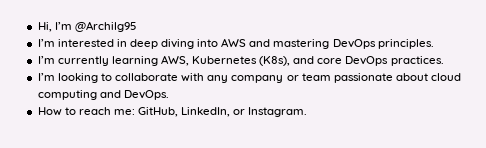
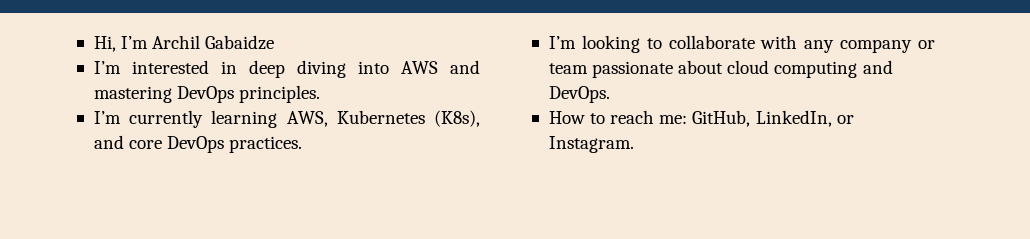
- Hi, I’m @Archilg95
+ Hi, I’m Archil Gabaidze

